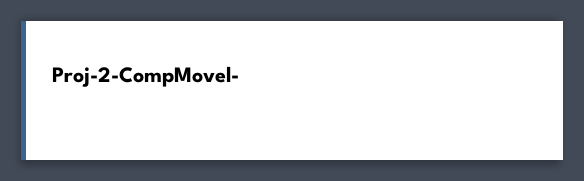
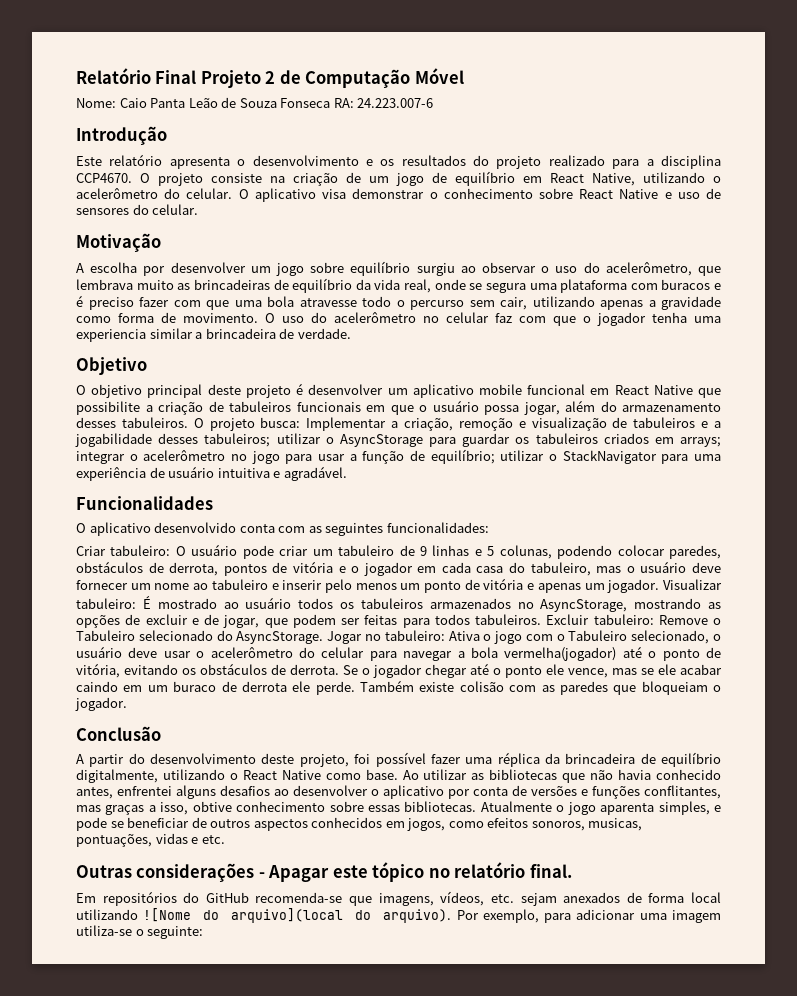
- Proj-2-CompMovel-
+ Relatório Final Projeto 2 de Computação Móvel
+ Nome: Caio Panta Leão de Souza Fonseca RA: 24.223.007-6
+ Introdução
+ Este relatório apresenta o desenvolvimento e os resultados do projeto realizado para a disciplina CCP4670. O projeto consiste na criação de um jogo de equilíbrio em React Native, utilizando o acelerômetro do celular. O aplicativo visa demonstrar o conhecimento sobre React Native e uso de sensores do celular.
+ Motivação
+ A escolha por desenvolver um jogo sobre equilíbrio surgiu ao observar o uso do acelerômetro, que lembrava muito as brincadeiras de equilíbrio da vida real, onde se segura uma plataforma com buracos e é preciso fazer com que uma bola atravesse todo o percurso sem cair, utilizando apenas a gravidade como forma de movimento. O uso do acelerômetro no celular faz com que o jogador tenha uma experiencia similar a brincadeira de verdade.
+ Objetivo
+ O objetivo principal deste projeto é desenvolver um aplicativo mobile funcional em React Native que possibilite a criação de tabuleiros funcionais em que o usuário possa jogar, além do armazenamento desses tabuleiros. O projeto busca: Implementar a criação, remoção e visualização de tabuleiros e a jogabilidade desses tabuleiros; utilizar o AsyncStorage para guardar os tabuleiros criados em arrays; integrar o acelerômetro no jogo para usar a função de equilíbrio; utilizar o StackNavigator para uma experiência de usuário intuitiva e agradável.
+ Funcionalidades
+ O aplicativo desenvolvido conta com as seguintes funcionalidades:
+ Criar tabuleiro: O usuário pode criar um tabuleiro de 9 linhas e 5 colunas, podendo colocar paredes, obstáculos de derrota, pontos de vitória e o jogador em cada casa do tabuleiro, mas o usuário deve fornecer um nome ao tabuleiro e inserir pelo menos um ponto de vitória e apenas um jogador. Visualizar tabuleiro: É mostrado ao usuário todos os tabuleiros armazenados no AsyncStorage, mostrando as opções de excluir e de jogar, que podem ser feitas para todos tabuleiros. Excluir tabuleiro: Remove o Tabuleiro selecionado do AsyncStorage. Jogar no tabuleiro: Ativa o jogo com o Tabuleiro selecionado, o usuário deve usar o acelerômetro do celular para navegar a bola vermelha(jogador) até o ponto de vitória, evitando os obstáculos de derrota. Se o jogador chegar até o ponto ele vence, mas se ele acabar caindo em um buraco de derrota ele perde. Também existe colisão com as paredes que bloqueiam o jogador.
+ Conclusão
+ A partir do desenvolvimento deste projeto, foi possível fazer uma réplica da brincadeira de equilíbrio digitalmente, utilizando o React Native como base. Ao utilizar as bibliotecas que não havia conhecido antes, enfrentei alguns desafios ao desenvolver o aplicativo por conta de versões e funções conflitantes, mas graças a isso, obtive conhecimento sobre essas bibliotecas. Atualmente o jogo aparenta simples, e pode se beneficiar de outros aspectos conhecidos em jogos, como efeitos sonoros, musicas, pontuações, vidas e etc.
+ Outras considerações - Apagar este tópico no relatório final.
+ Em repositórios do GitHub recomenda-se que imagens, vídeos, etc. sejam anexados de forma local utilizando ![Nome do arquivo](local do arquivo). Por exemplo, para adicionar uma imagem utiliza-se o seguinte:

